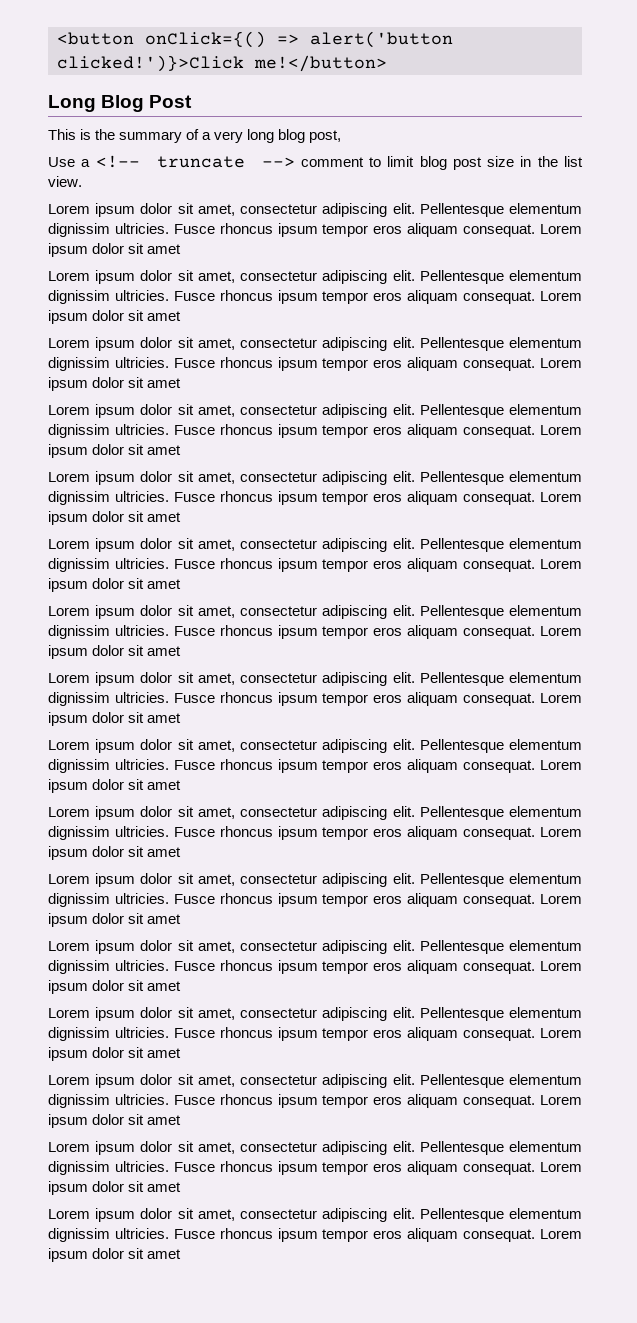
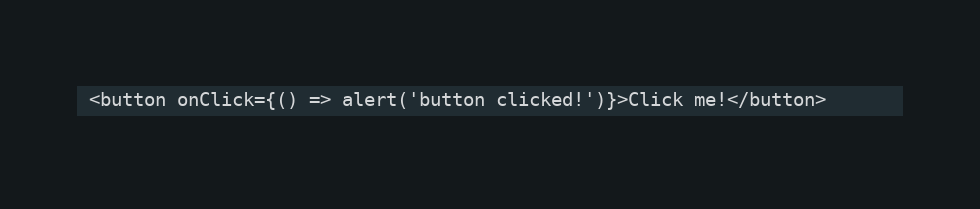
- Long Blog Post
- This is the summary of a very long blog post,
- Use a <!-- truncate --> comment to limit blog post size in the list view.
- Lorem ipsum dolor sit amet, consectetur adipiscing elit. Pellentesque elementum dignissim ultricies. Fusce rhoncus ipsum tempor eros aliquam consequat. Lorem ipsum dolor sit amet
- Lorem ipsum dolor sit amet, consectetur adipiscing elit. Pellentesque elementum dignissim ultricies. Fusce rhoncus ipsum tempor eros aliquam consequat. Lorem ipsum dolor sit amet
- Lorem ipsum dolor sit amet, consectetur adipiscing elit. Pellentesque elementum dignissim ultricies. Fusce rhoncus ipsum tempor eros aliquam consequat. Lorem ipsum dolor sit amet
- Lorem ipsum dolor sit amet, consectetur adipiscing elit. Pellentesque elementum dignissim ultricies. Fusce rhoncus ipsum tempor eros aliquam consequat. Lorem ipsum dolor sit amet
- Lorem ipsum dolor sit amet, consectetur adipiscing elit. Pellentesque elementum dignissim ultricies. Fusce rhoncus ipsum tempor eros aliquam consequat. Lorem ipsum dolor sit amet
- Lorem ipsum dolor sit amet, consectetur adipiscing elit. Pellentesque elementum dignissim ultricies. Fusce rhoncus ipsum tempor eros aliquam consequat. Lorem ipsum dolor sit amet
- Lorem ipsum dolor sit amet, consectetur adipiscing elit. Pellentesque elementum dignissim ultricies. Fusce rhoncus ipsum tempor eros aliquam consequat. Lorem ipsum dolor sit amet
- Lorem ipsum dolor sit amet, consectetur adipiscing elit. Pellentesque elementum dignissim ultricies. Fusce rhoncus ipsum tempor eros aliquam consequat. Lorem ipsum dolor sit amet
- Lorem ipsum dolor sit amet, consectetur adipiscing elit. Pellentesque elementum dignissim ultricies. Fusce rhoncus ipsum tempor eros aliquam consequat. Lorem ipsum dolor sit amet
- Lorem ipsum dolor sit amet, consectetur adipiscing elit. Pellentesque elementum dignissim ultricies. Fusce rhoncus ipsum tempor eros aliquam consequat. Lorem ipsum dolor sit amet
- Lorem ipsum dolor sit amet, consectetur adipiscing elit. Pellentesque elementum dignissim ultricies. Fusce rhoncus ipsum tempor eros aliquam consequat. Lorem ipsum dolor sit amet
- Lorem ipsum dolor sit amet, consectetur adipiscing elit. Pellentesque elementum dignissim ultricies. Fusce rhoncus ipsum tempor eros aliquam consequat. Lorem ipsum dolor sit amet
- Lorem ipsum dolor sit amet, consectetur adipiscing elit. Pellentesque elementum dignissim ultricies. Fusce rhoncus ipsum tempor eros aliquam consequat. Lorem ipsum dolor sit amet
- Lorem ipsum dolor sit amet, consectetur adipiscing elit. Pellentesque elementum dignissim ultricies. Fusce rhoncus ipsum tempor eros aliquam consequat. Lorem ipsum dolor sit amet
- Lorem ipsum dolor sit amet, consectetur adipiscing elit. Pellentesque elementum dignissim ultricies. Fusce rhoncus ipsum tempor eros aliquam consequat. Lorem ipsum dolor sit amet
- Lorem ipsum dolor sit amet, consectetur adipiscing elit. Pellentesque elementum dignissim ultricies. Fusce rhoncus ipsum tempor eros aliquam consequat. Lorem ipsum dolor sit amet

